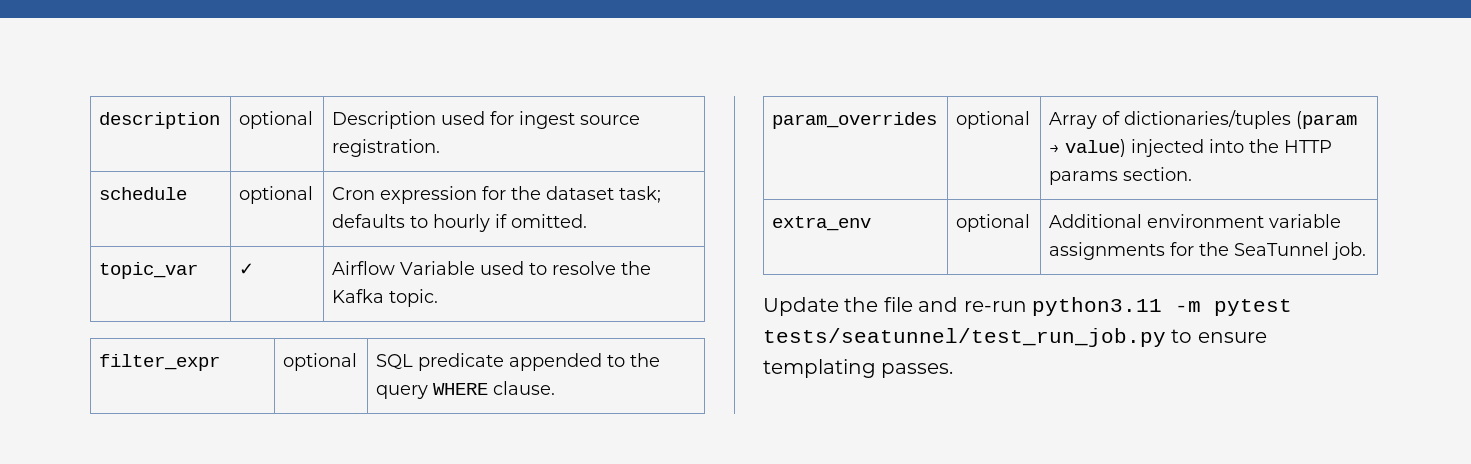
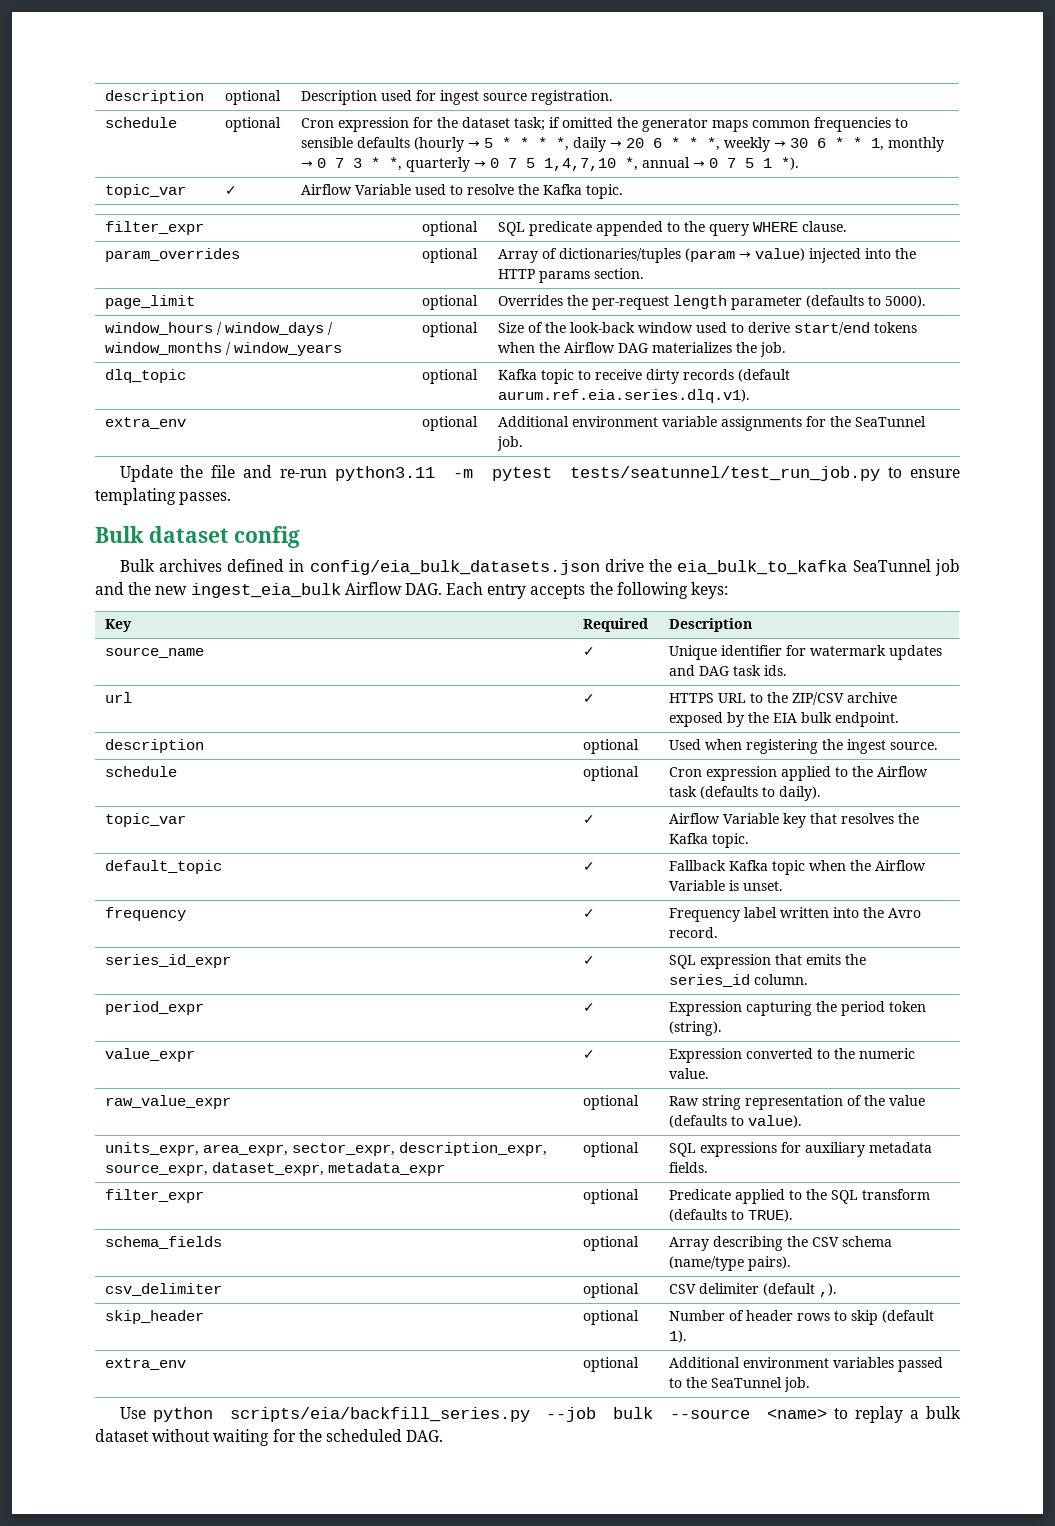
- Cron expression for the dataset task; defaults to hourly if omitted.
+ Cron expression for the dataset task; if omitted the generator maps common frequencies to sensible defaults (hourly → 5 * * * *, daily → 20 6 * * *, weekly → 30 6 * * 1, monthly → 0 7 3 * *, quarterly → 0 7 5 1,4,7,10 *, annual → 0 7 5 1 *).
+ page_limit | optional | Overrides the per-request length parameter (defaults to 5000).
+ window_hours / window_days / window_months / window_years | optional | Size of the look-back window used to derive start/end tokens when the Airflow DAG materializes the job.
+ dlq_topic | optional | Kafka topic to receive dirty records (default aurum.ref.eia.series.dlq.v1).
+ Bulk dataset config
+ Bulk archives defined in config/eia_bulk_datasets.json drive the eia_bulk_to_kafka SeaTunnel job and the new ingest_eia_bulk Airflow DAG. Each entry accepts the following keys:
+ Key | Required | Description
+ source_name | ✓ | Unique identifier for watermark updates and DAG task ids.
+ url | ✓ | HTTPS URL to the ZIP/CSV archive exposed by the EIA bulk endpoint.
+ description | optional | Used when registering the ingest source.
+ schedule | optional | Cron expression applied to the Airflow task (defaults to daily).
+ topic_var | ✓ | Airflow Variable key that resolves the Kafka topic.
+ default_topic | ✓ | Fallback Kafka topic when the Airflow Variable is unset.
+ frequency | ✓ | Frequency label written into the Avro record.
+ series_id_expr | ✓ | SQL expression that emits the series_id column.
+ period_expr | ✓ | Expression capturing the period token (string).
+ value_expr | ✓ | Expression converted to the numeric value.
+ raw_value_expr | optional | Raw string representation of the value (defaults to value).
+ units_expr, area_expr, sector_expr, description_expr, source_expr, dataset_expr, metadata_expr | optional | SQL expressions for auxiliary metadata fields.
+ filter_expr | optional | Predicate applied to the SQL transform (defaults to TRUE).
+ schema_fields | optional | Array describing the CSV schema (name/type pairs).
+ csv_delimiter | optional | CSV delimiter (default ,).
+ skip_header | optional | Number of header rows to skip (default 1).
+ extra_env | optional | Additional environment variables passed to the SeaTunnel job.
+ Use python scripts/eia/backfill_series.py --job bulk --source <name> to replay a bulk dataset without waiting for the scheduled DAG.

